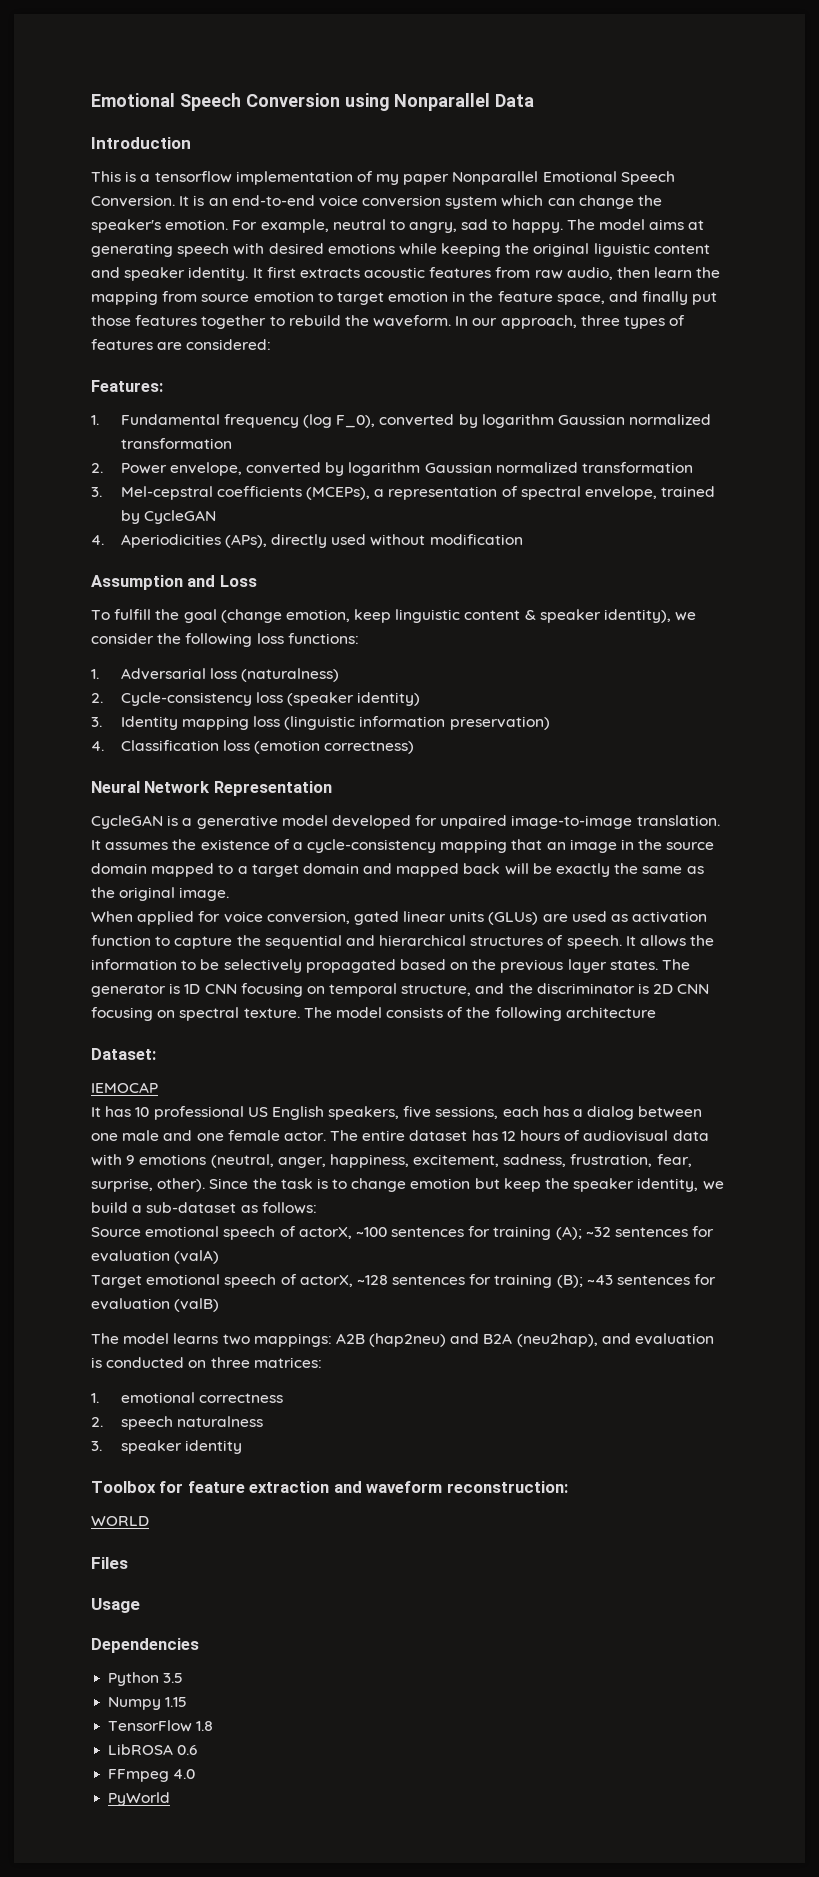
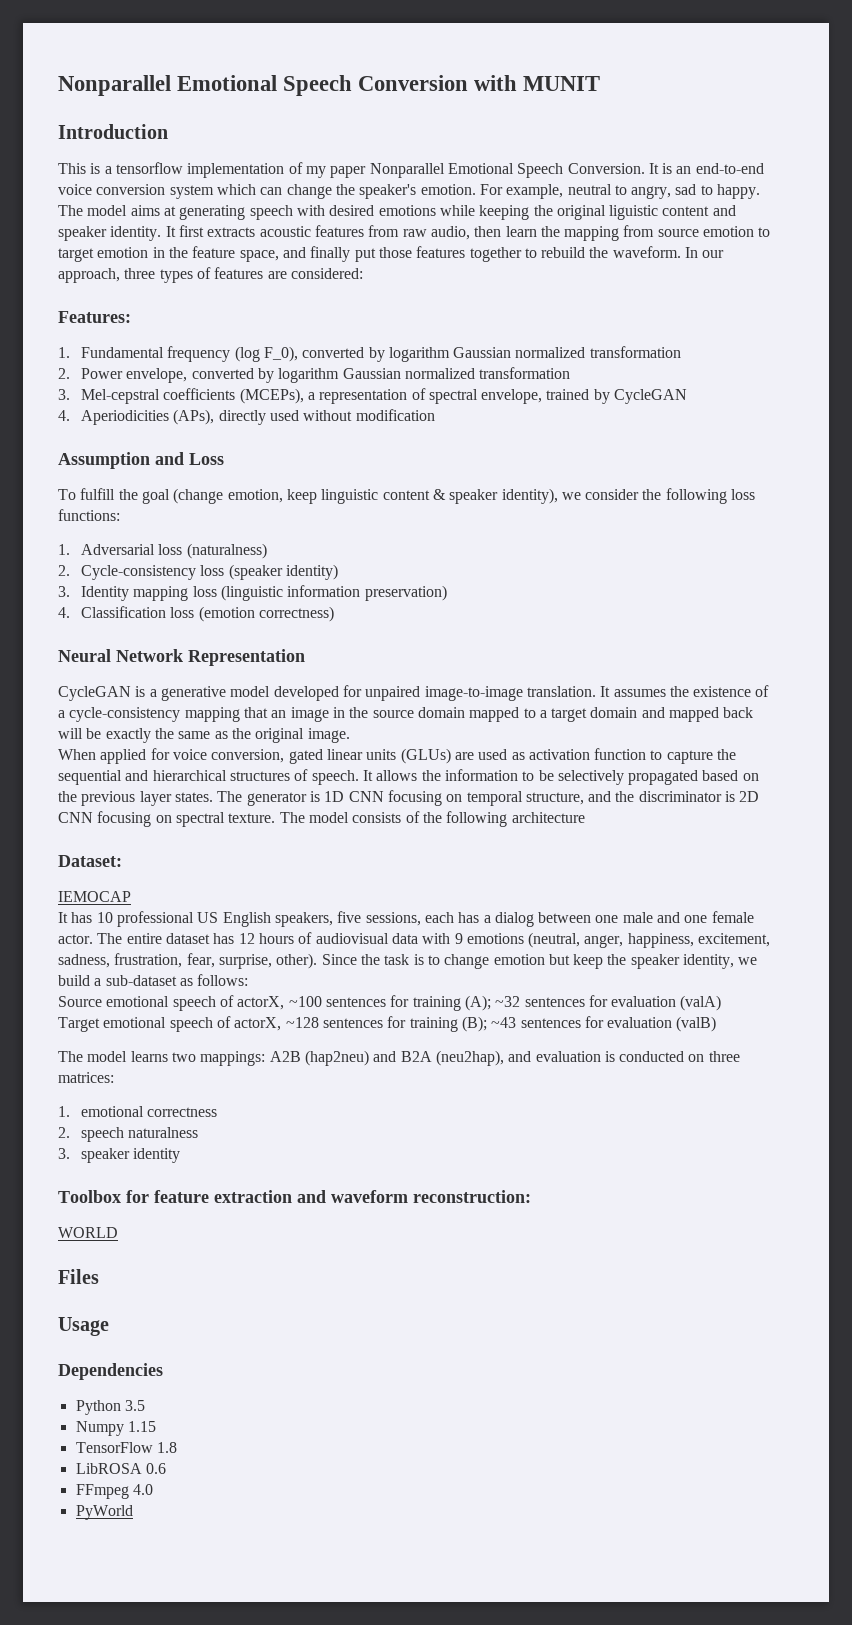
- Emotional Speech Conversion using Nonparallel Data
+ Nonparallel Emotional Speech Conversion with MUNIT

